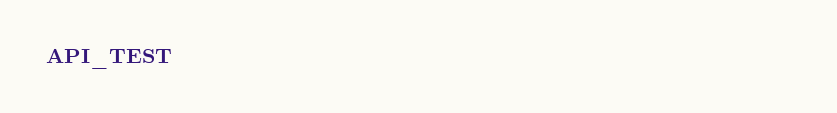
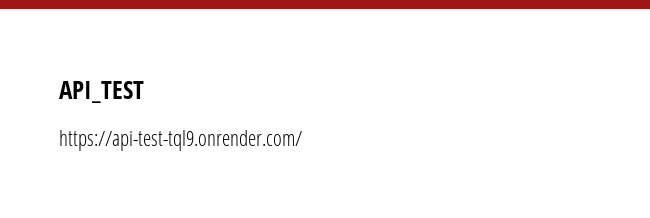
+ https://api-test-tql9.onrender.com/

